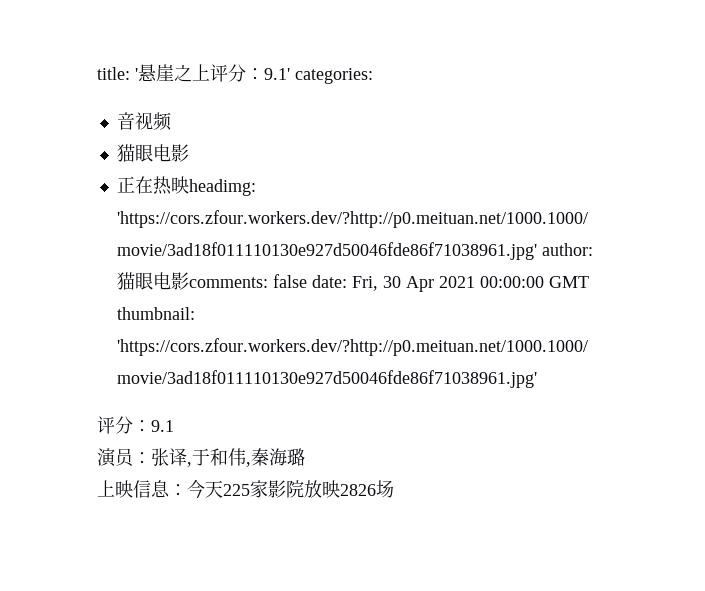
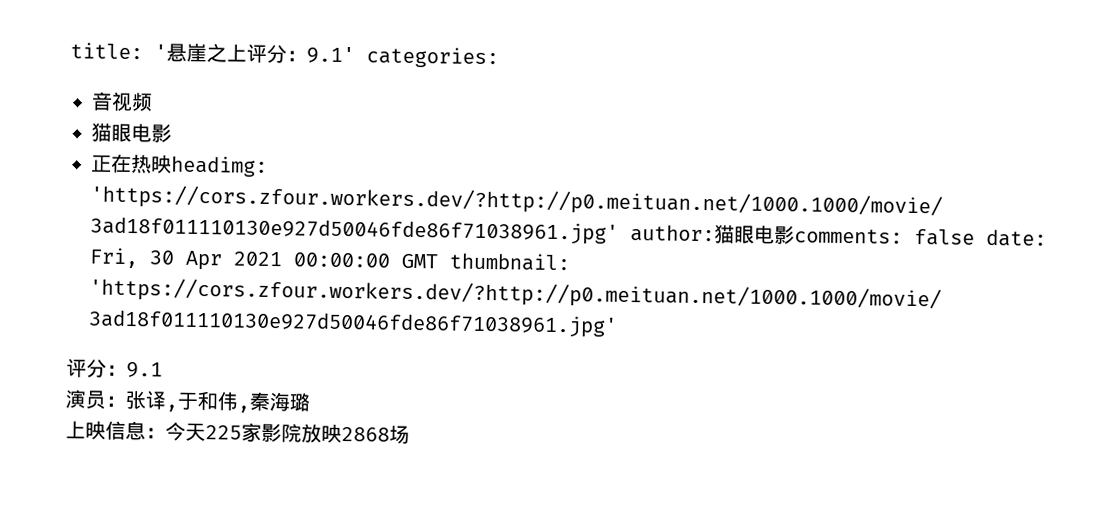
- 上映信息：今天225家影院放映2826场
+ 上映信息：今天225家影院放映2868场

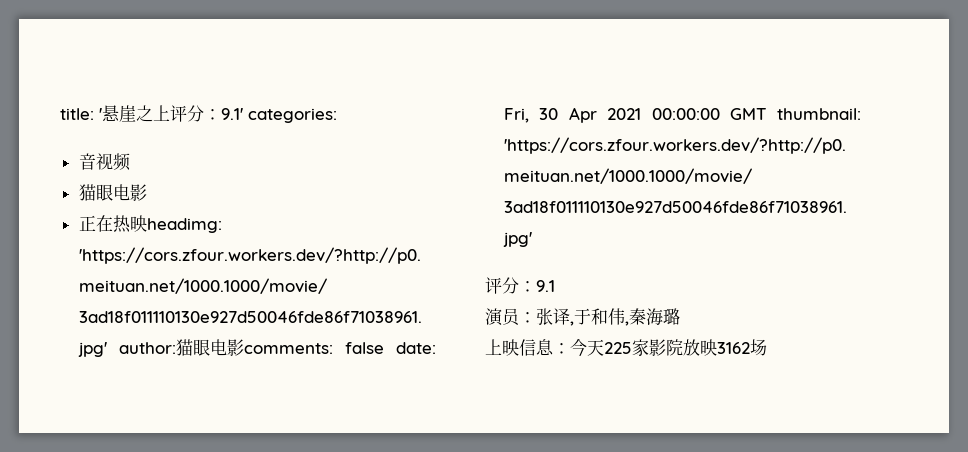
- 上映信息：今天225家影院放映2868场
+ 上映信息：今天225家影院放映3162场

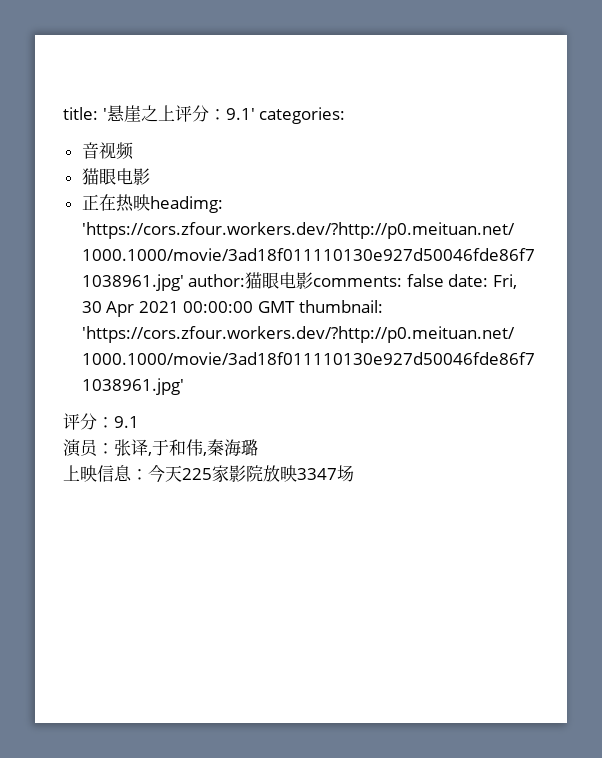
- 上映信息：今天225家影院放映3162场
+ 上映信息：今天225家影院放映3347场

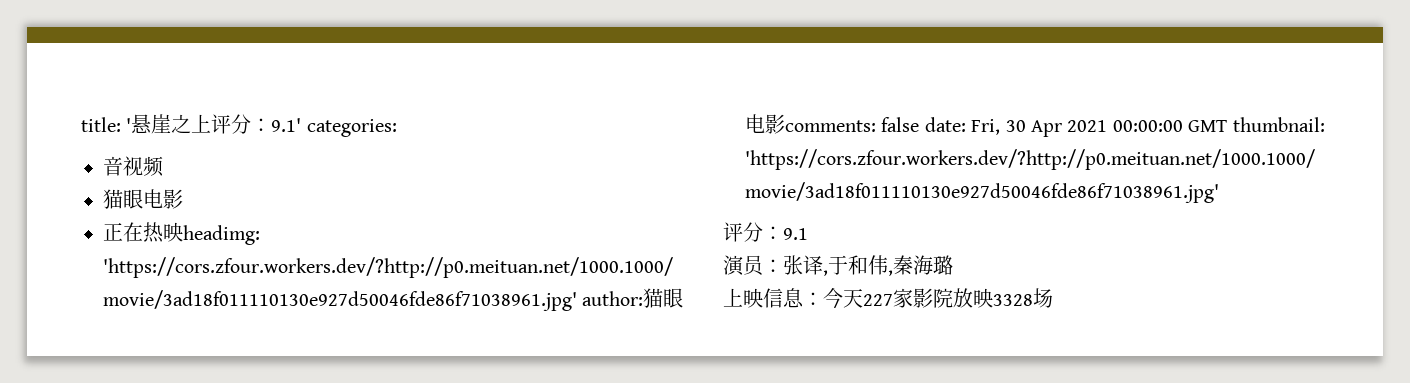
- 上映信息：今天225家影院放映3347场
+ 上映信息：今天227家影院放映3328场

